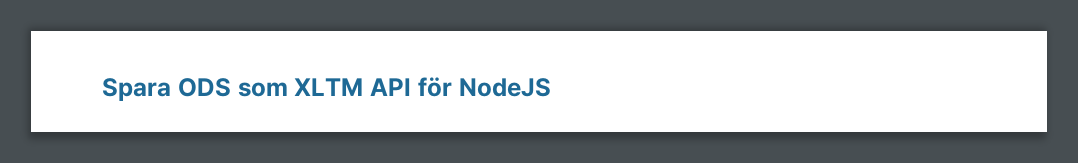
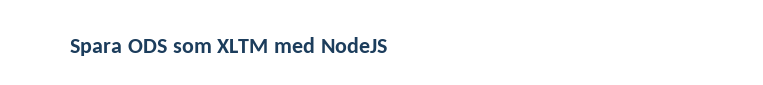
- Spara ODS som XLTM API för NodeJS
+ Spara ODS som XLTM med NodeJS

